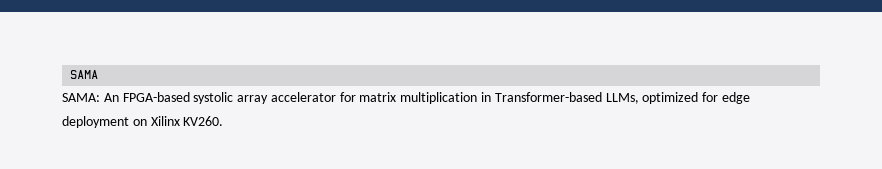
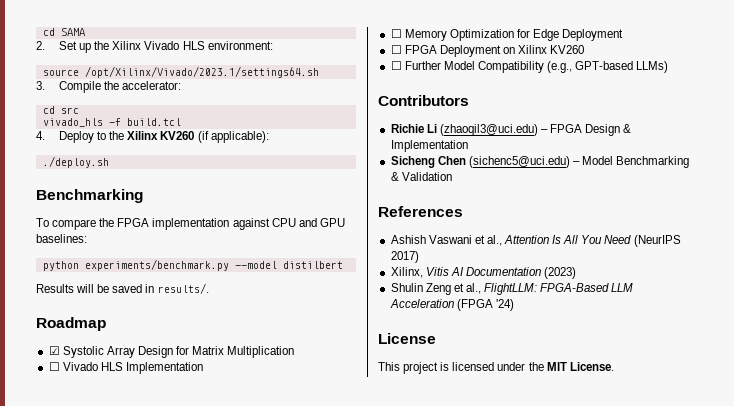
- SAMA
+ cd SAMA
- SAMA: An FPGA-based systolic array accelerator for matrix multiplication in Transformer-based LLMs, optimized for edge deployment on Xilinx KV260.
+ 2. Set up the Xilinx Vivado HLS environment:
+ source /opt/Xilinx/Vivado/2023.1/settings64.sh
+ 3. Compile the accelerator:
+ cd src
+ vivado_hls -f build.tcl
+ 4. Deploy to the Xilinx KV260 (if applicable):
+ ./deploy.sh
+ Benchmarking
+ To compare the FPGA implementation against CPU and GPU baselines:
+ python experiments/benchmark.py --model distilbert
+ Results will be saved in results/.
+ Roadmap
+ ☑ Systolic Array Design for Matrix Multiplication
+ ☐ Vivado HLS Implementation
+ ☐ Memory Optimization for Edge Deployment
+ ☐ FPGA Deployment on Xilinx KV260
+ ☐ Further Model Compatibility (e.g., GPT-based LLMs)
+ Contributors
+ Richie Li (zhaoqil3@uci.edu) – FPGA Design & Implementation
+ Sicheng Chen (sichenc5@uci.edu) – Model Benchmarking & Validation
+ References
+ Ashish Vaswani et al., Attention Is All You Need (NeurIPS 2017)
+ Xilinx, Vitis AI Documentation (2023)
+ Shulin Zeng et al., FlightLLM: FPGA-Based LLM Acceleration (FPGA '24)
+ License
+ This project is licensed under the MIT License.

